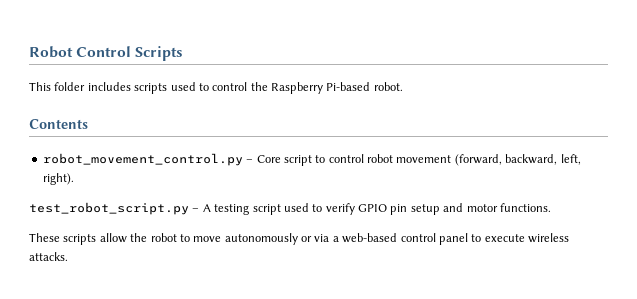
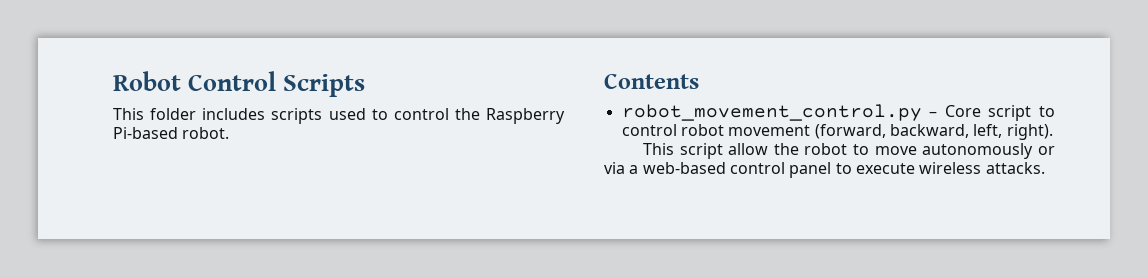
- test_robot_script.py – A testing script used to verify GPIO pin setup and motor functions.
- These scripts allow the robot to move autonomously or via a web-based control panel to execute wireless attacks.
+ This script allow the robot to move autonomously or via a web-based control panel to execute wireless attacks.

